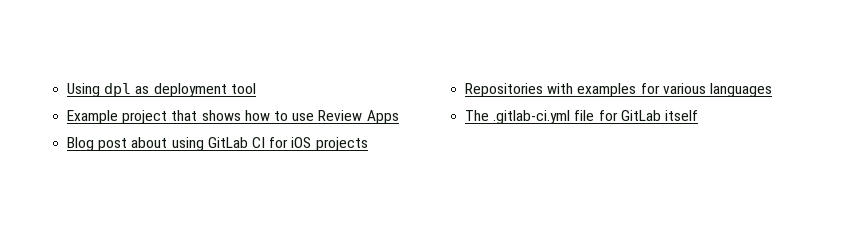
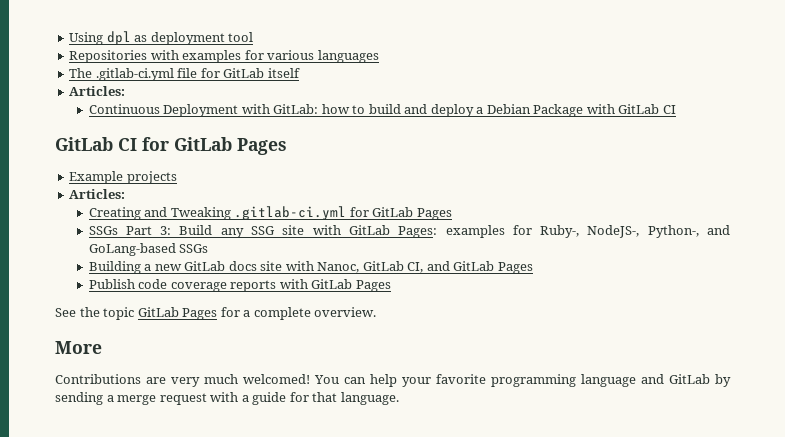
- Example project that shows how to use Review Apps
- Blog post about using GitLab CI for iOS projects
  The .gitlab-ci.yml file for GitLab itself
+ Articles:
+ Continuous Deployment with GitLab: how to build and deploy a Debian Package with GitLab CI
+ GitLab CI for GitLab Pages
+ Example projects
+ Articles:
+ Creating and Tweaking .gitlab-ci.yml for GitLab Pages
+ SSGs Part 3: Build any SSG site with GitLab Pages: examples for Ruby-, NodeJS-, Python-, and GoLang-based SSGs
+ Building a new GitLab docs site with Nanoc, GitLab CI, and GitLab Pages
+ Publish code coverage reports with GitLab Pages
+ See the topic GitLab Pages for a complete overview.
+ More
+ Contributions are very much welcomed! You can help your favorite programming language and GitLab by sending a merge request with a guide for that language.

